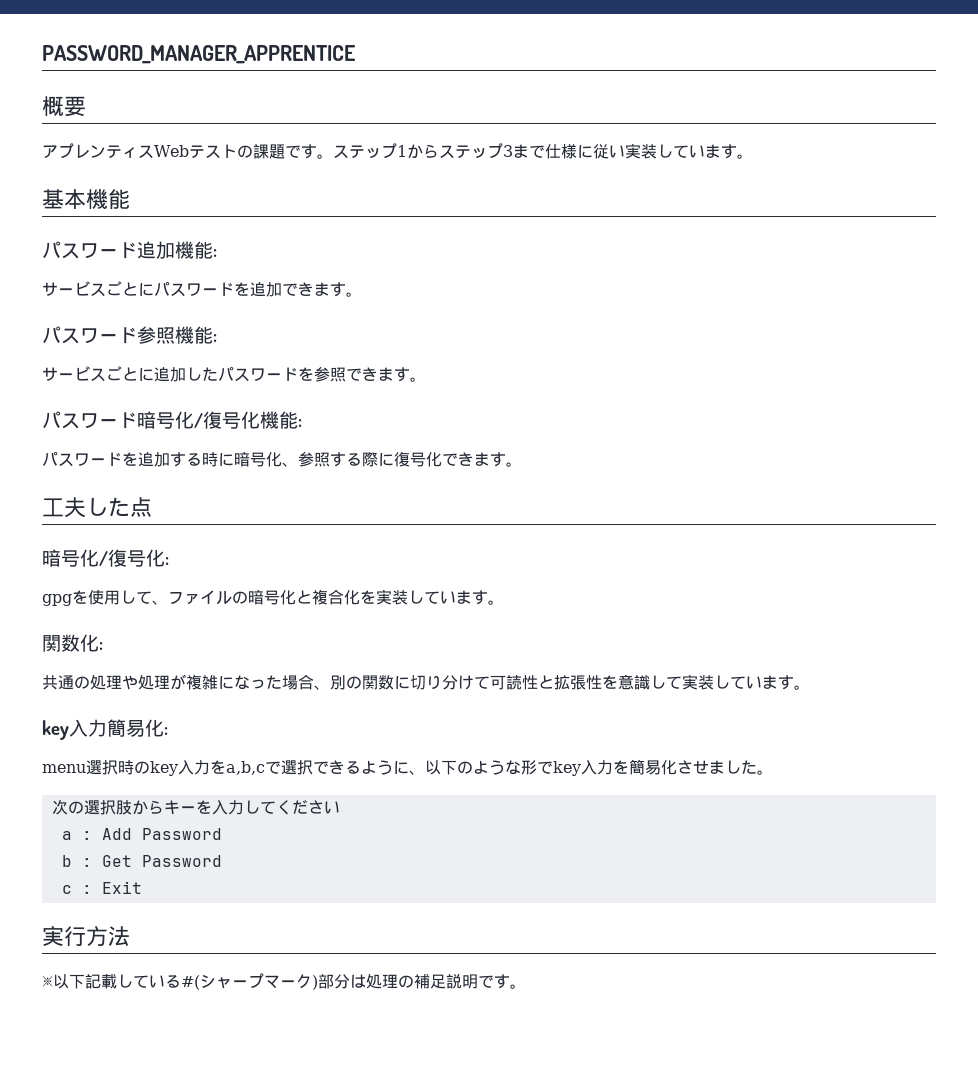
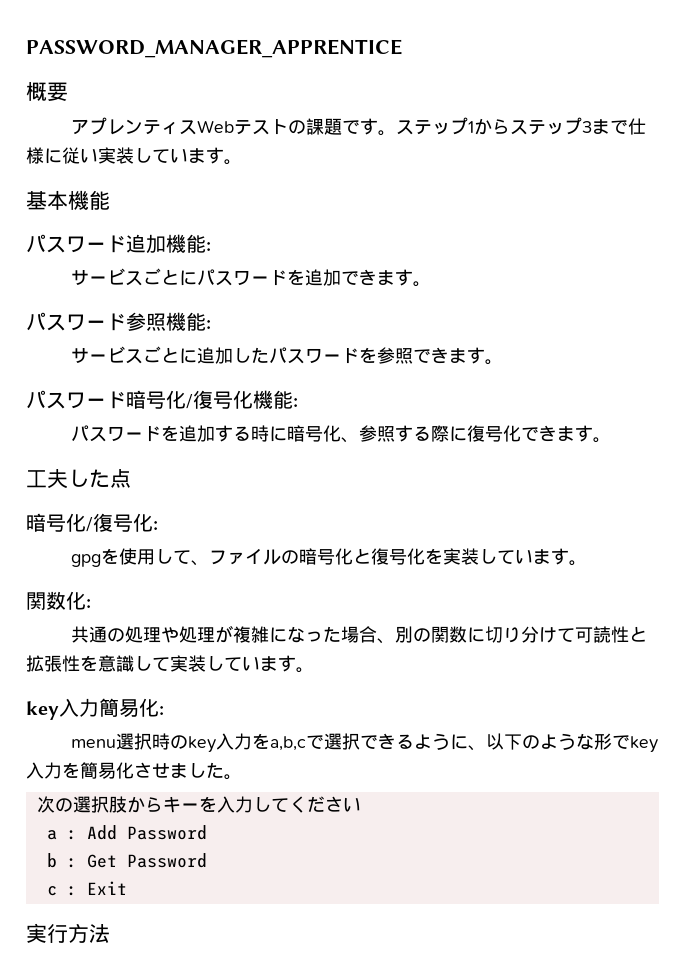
- gpgを使用して、ファイルの暗号化と複合化を実装しています。
+ gpgを使用して、ファイルの暗号化と復号化を実装しています。
- ※以下記載している#(シャープマーク)部分は処理の補足説明です。

